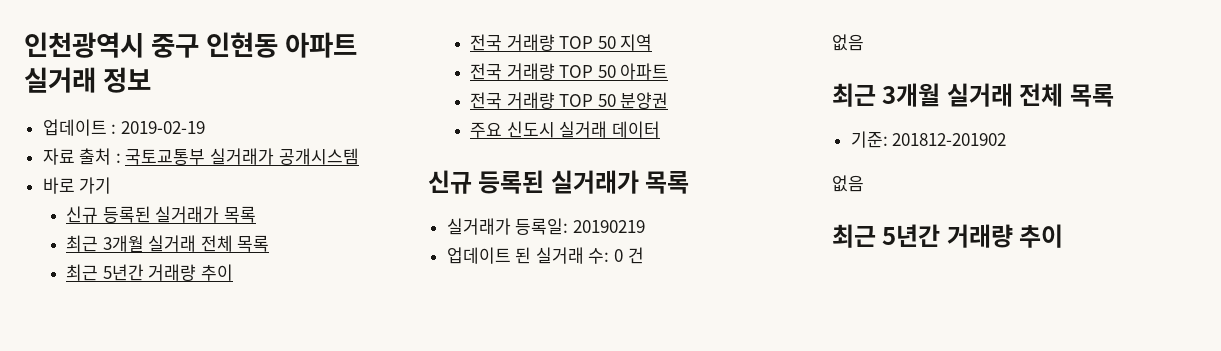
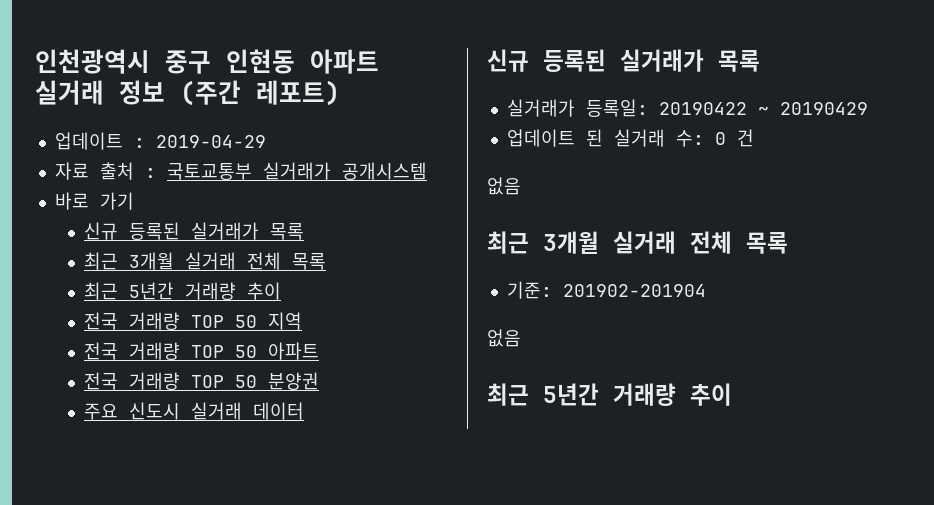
- 인천광역시 중구 인현동 아파트 실거래 정보
+ 인천광역시 중구 인현동 아파트 실거래 정보 (주간 레포트)
- 업데이트 : 2019-02-19
+ 업데이트 : 2019-04-29
- 실거래가 등록일: 20190219
+ 실거래가 등록일: 20190422 ~ 20190429
- 기준: 201812-201902
+ 기준: 201902-201904

